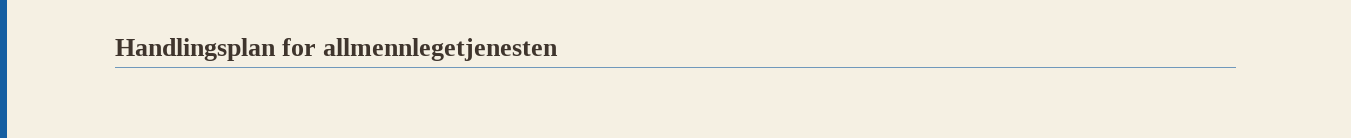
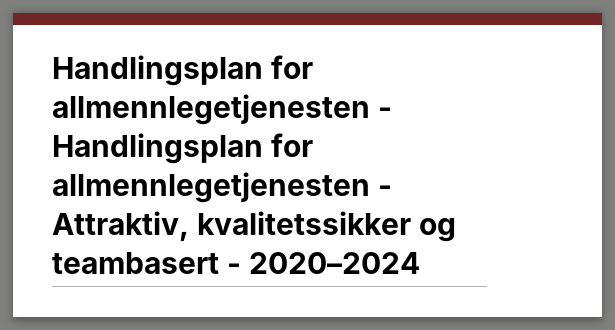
- Handlingsplan for allmennlegetjenesten
+ Handlingsplan for allmennlegetjenesten - Handlingsplan for allmennlegetjenesten - Attraktiv, kvalitetssikker og teambasert - 2020–2024

